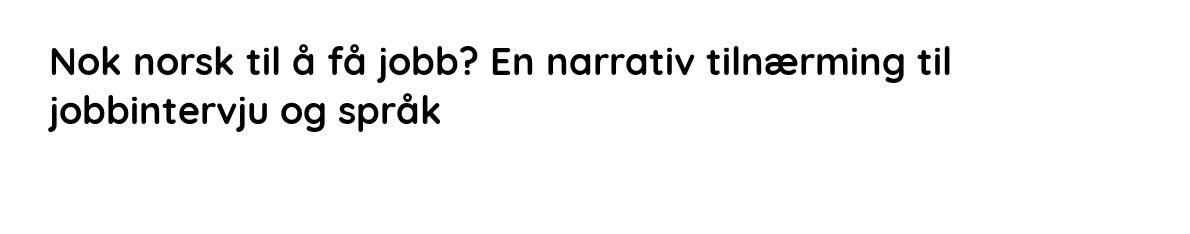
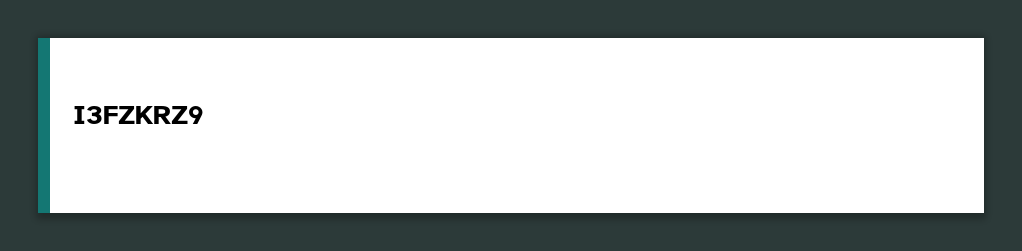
- Nok norsk til å få jobb? En narrativ tilnærming til jobbintervju og språk
+ I3FZKRZ9

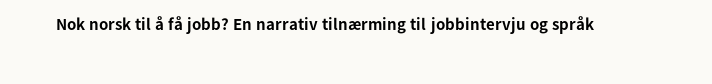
- I3FZKRZ9
+ Nok norsk til å få jobb? En narrativ tilnærming til jobbintervju og språk

